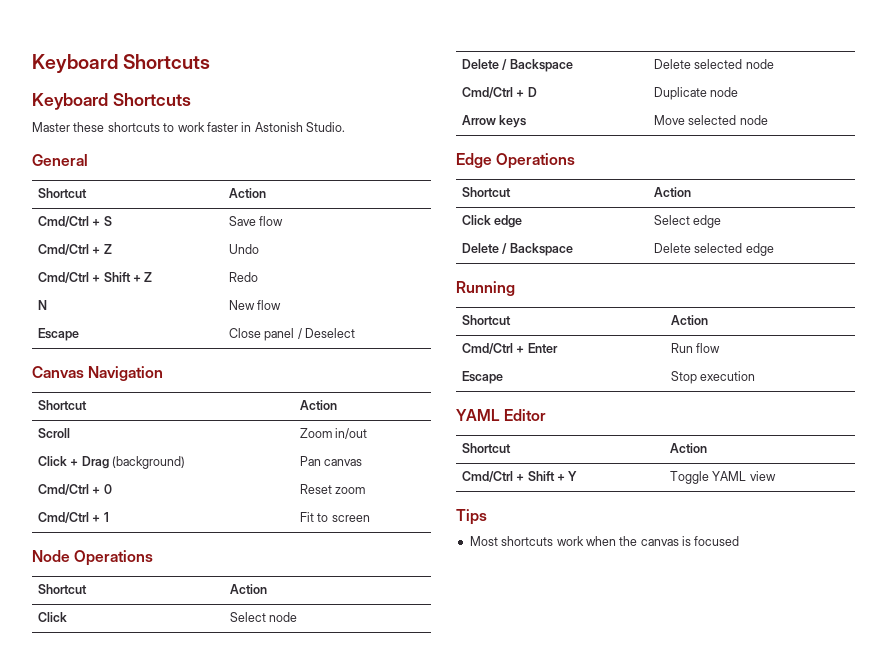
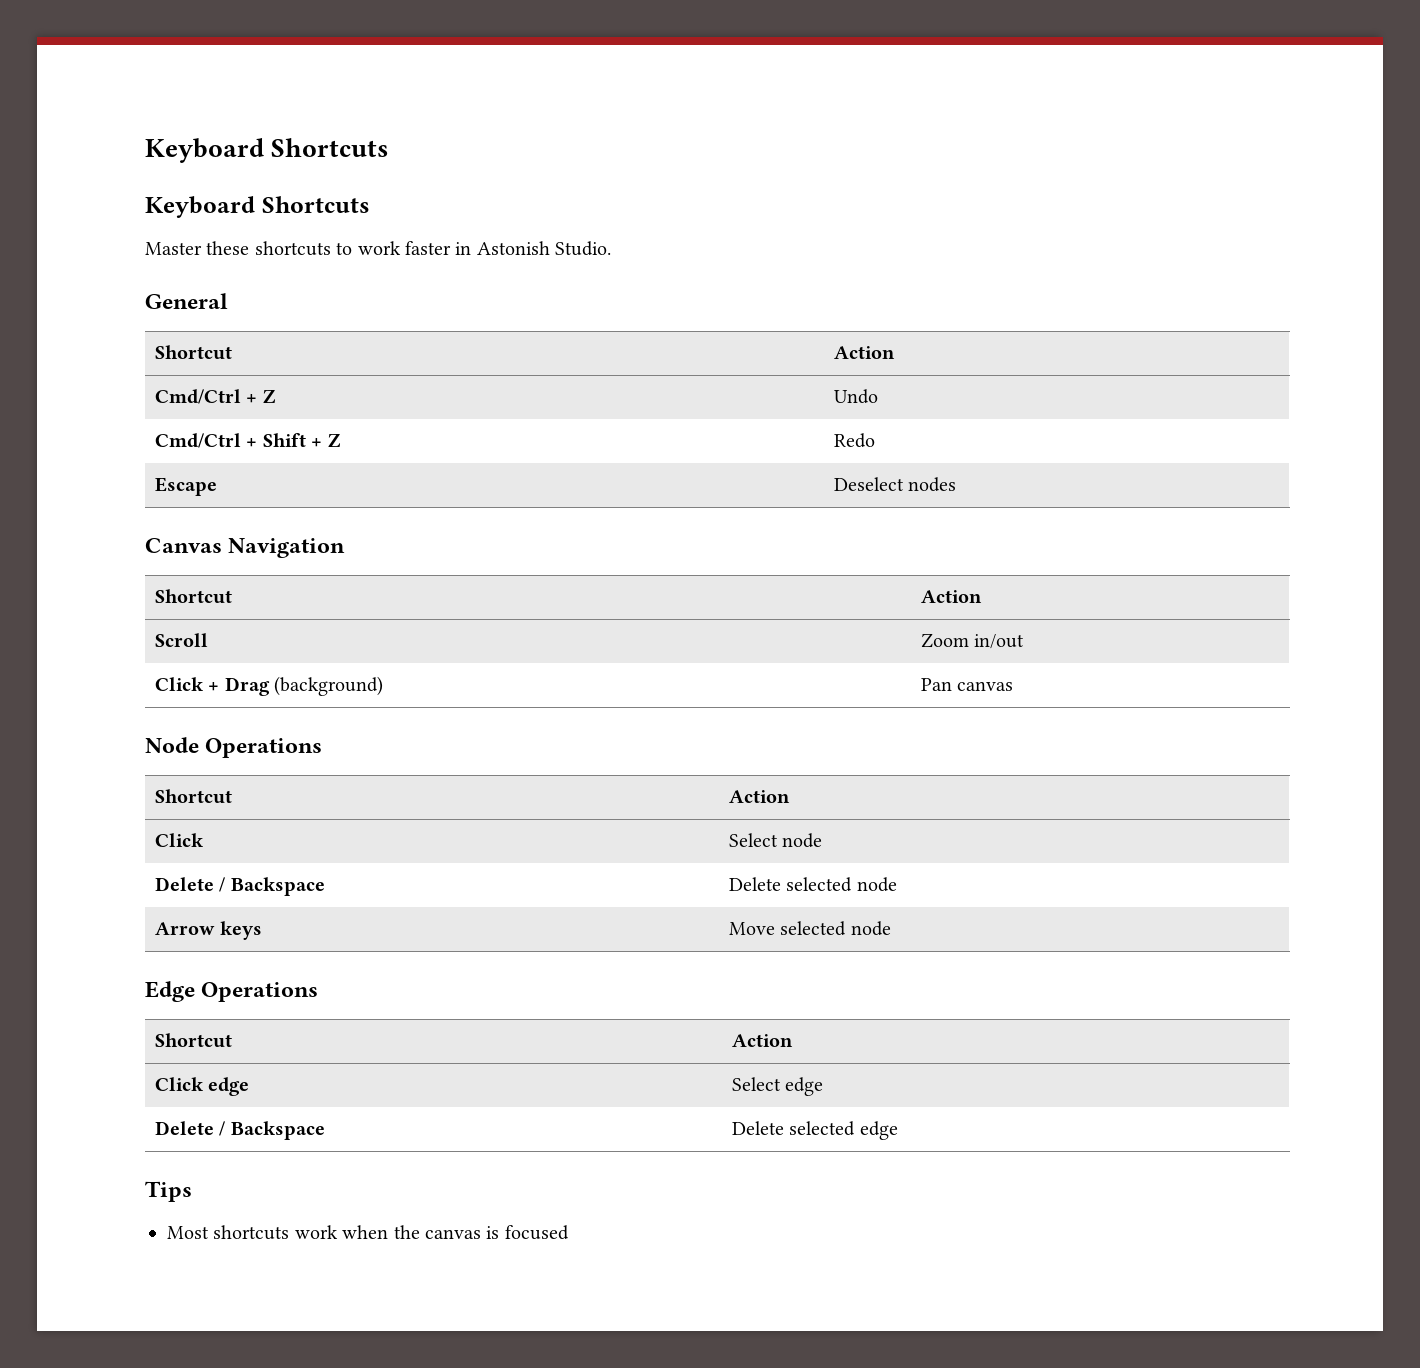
- Cmd/Ctrl + S | Save flow
- N | New flow
- Escape | Close panel / Deselect
+ Escape | Deselect nodes
- Cmd/Ctrl + 0 | Reset zoom
- Cmd/Ctrl + 1 | Fit to screen
- Cmd/Ctrl + D | Duplicate node
- Running
- Shortcut | Action
- Cmd/Ctrl + Enter | Run flow
- Escape | Stop execution
- YAML Editor
- Shortcut | Action
- Cmd/Ctrl + Shift + Y | Toggle YAML view

